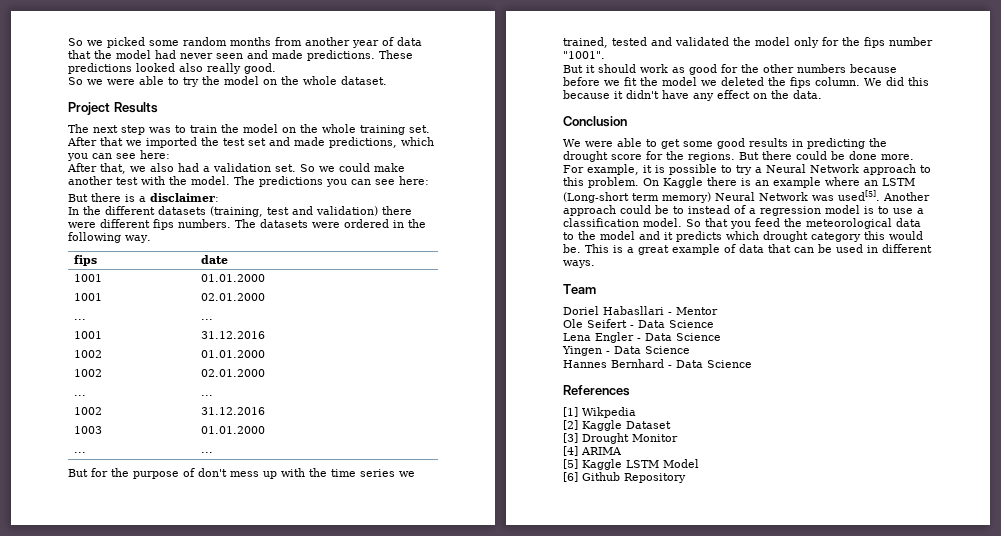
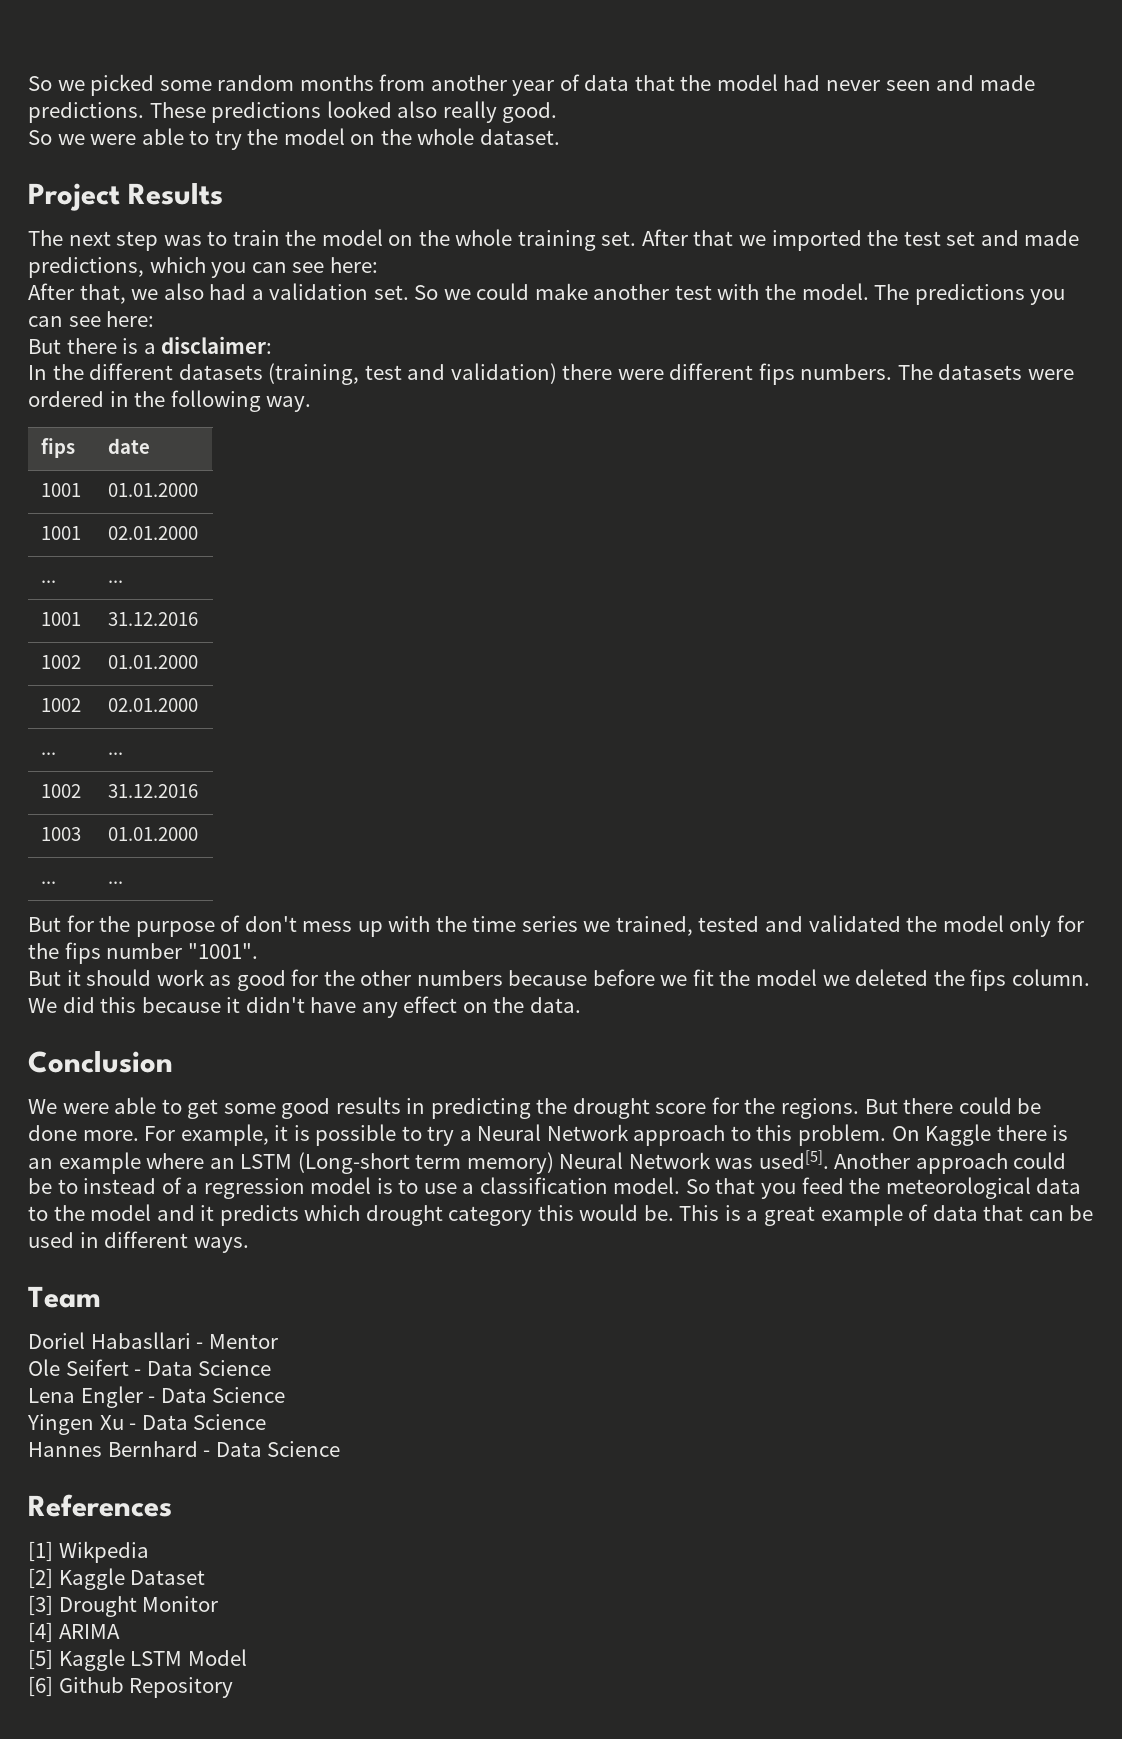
- Yingen - Data Science
+ Yingen Xu - Data Science

